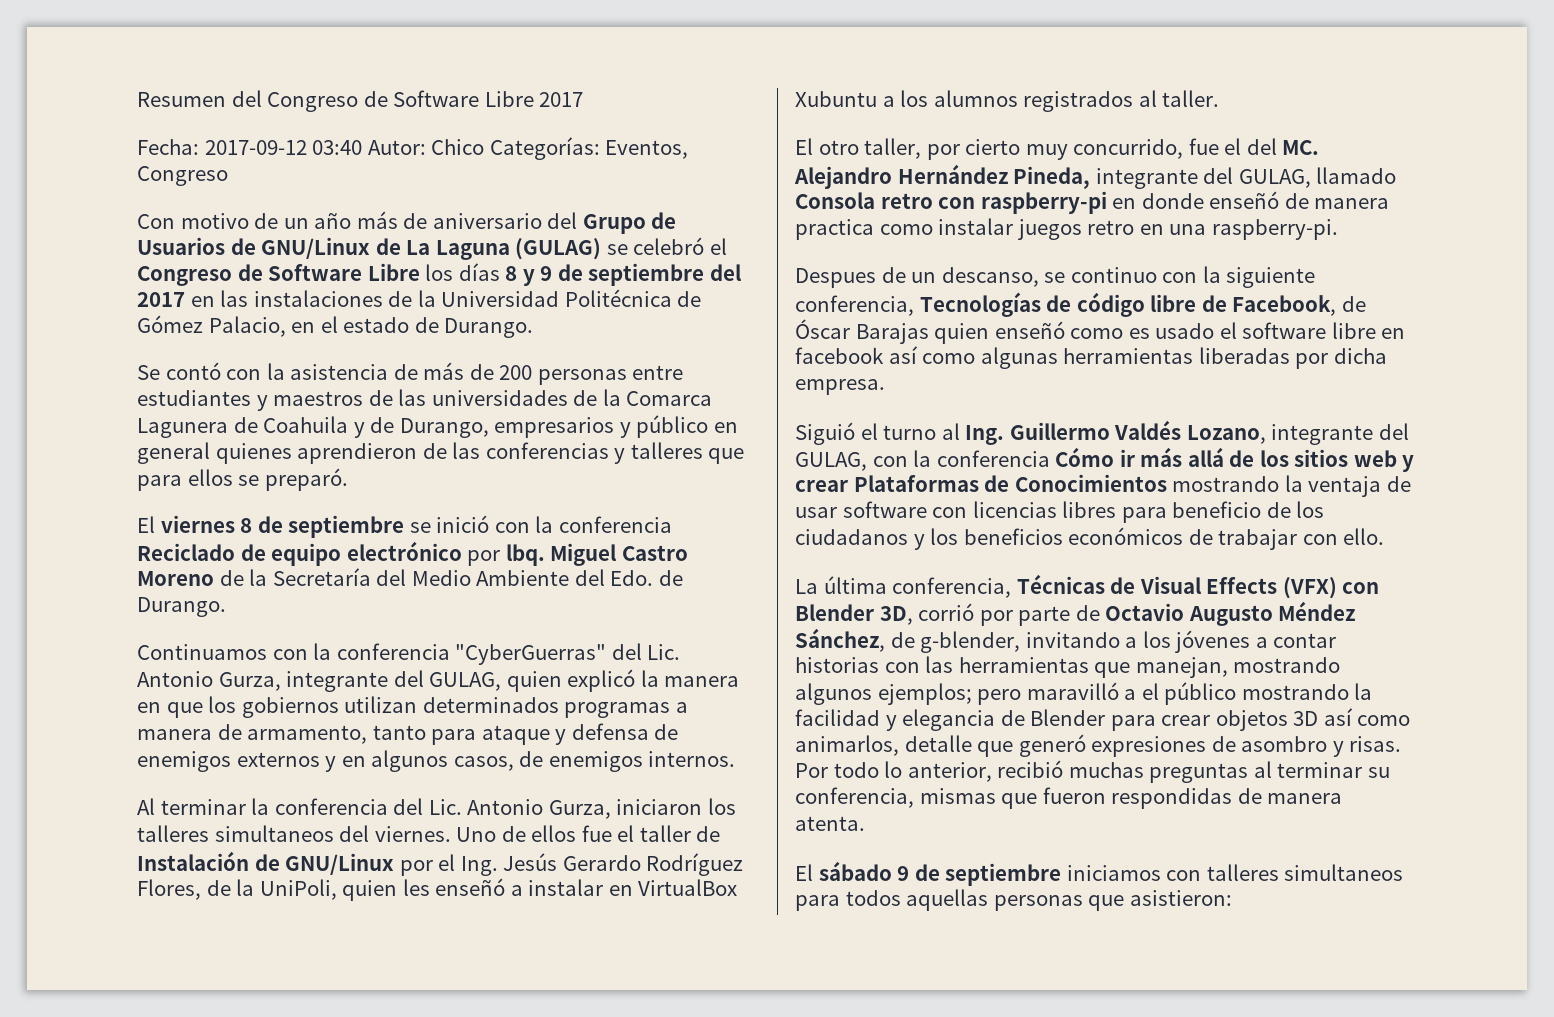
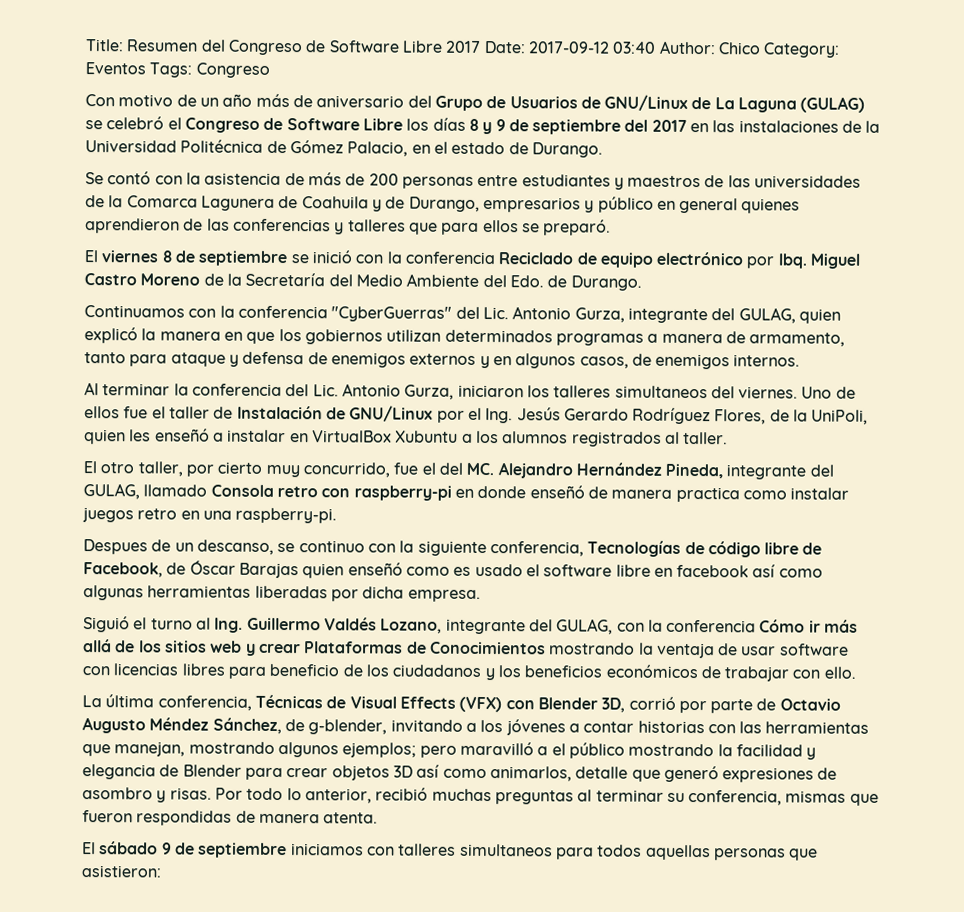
- Resumen del Congreso de Software Libre 2017
- Fecha: 2017-09-12 03:40 Autor: Chico Categorías: Eventos, Congreso
+ Title: Resumen del Congreso de Software Libre 2017 Date: 2017-09-12 03:40 Author: Chico Category: Eventos Tags: Congreso

